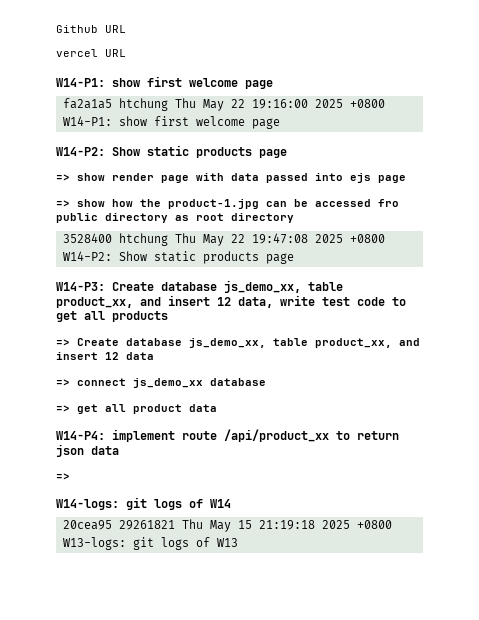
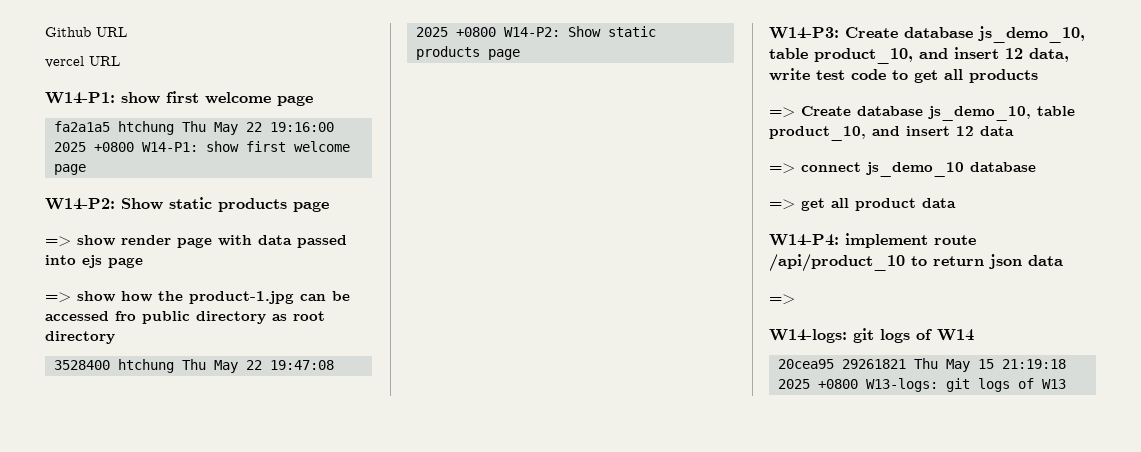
- W14-P3: Create database js_demo_xx, table product_xx, and insert 12 data, write test code to get all products
+ W14-P3: Create database js_demo_10, table product_10, and insert 12 data, write test code to get all products
- => Create database js_demo_xx, table product_xx, and insert 12 data
+ => Create database js_demo_10, table product_10, and insert 12 data
- => connect js_demo_xx database
+ => connect js_demo_10 database
- W14-P4: implement route /api/product_xx to return json data
+ W14-P4: implement route /api/product_10 to return json data

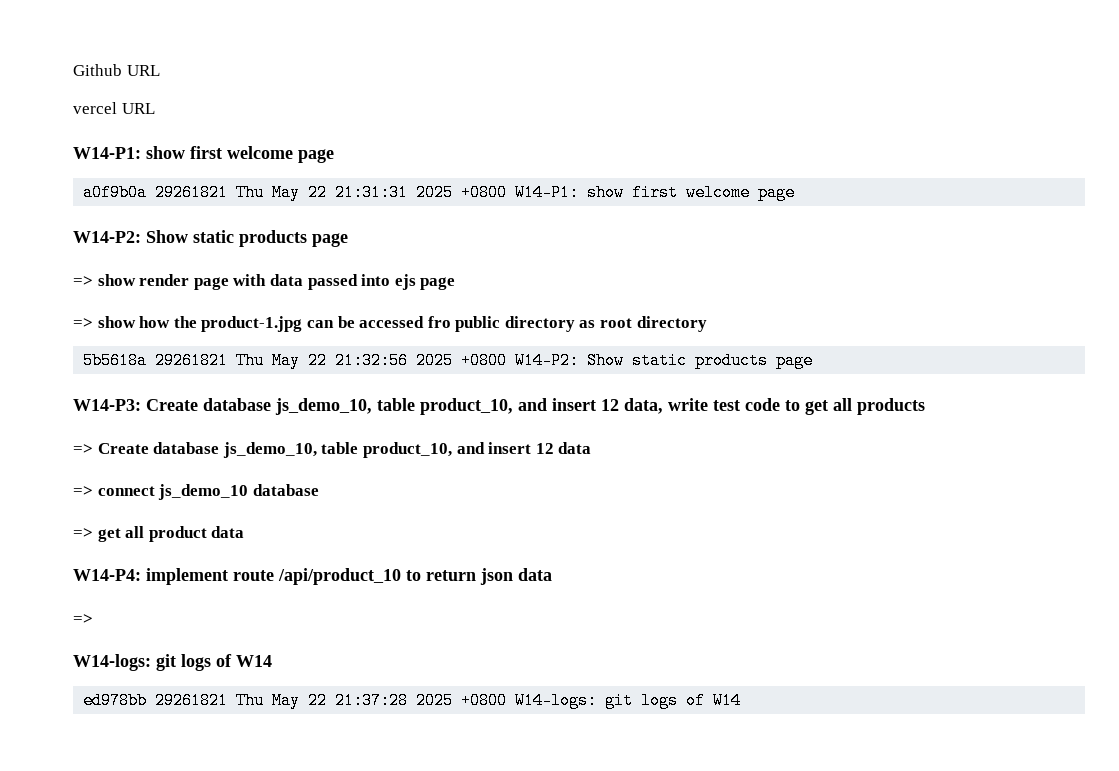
- fa2a1a5 htchung Thu May 22 19:16:00 2025 +0800 W14-P1: show first welcome page
+ a0f9b0a 29261821 Thu May 22 21:31:31 2025 +0800 W14-P1: show first welcome page
- 3528400 htchung Thu May 22 19:47:08 2025 +0800 W14-P2: Show static products page
+ 5b5618a 29261821 Thu May 22 21:32:56 2025 +0800 W14-P2: Show static products page
- 20cea95 29261821 Thu May 15 21:19:18 2025 +0800 W13-logs: git logs of W13
+ ed978bb 29261821 Thu May 22 21:37:28 2025 +0800 W14-logs: git logs of W14

